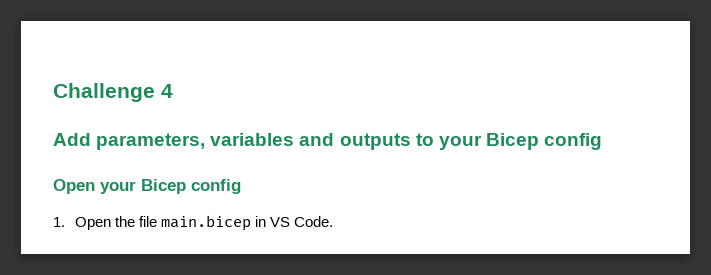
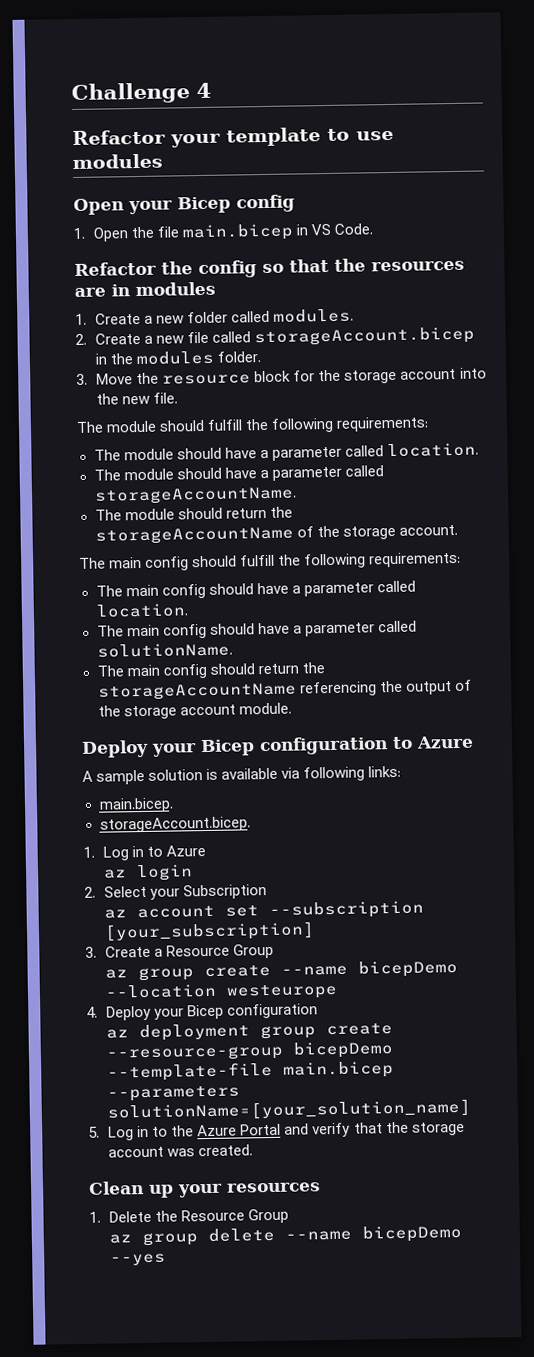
- Add parameters, variables and outputs to your Bicep config
+ Refactor your template to use modules
+ Refactor the config so that the resources are in modules
+ 1. Create a new folder called modules.
+ 2. Create a new file called storageAccount.bicep in the modules folder.
+ 3. Move the resource block for the storage account into the new file.
+ The module should fulfill the following requirements:
+ The module should have a parameter called location.
+ The module should have a parameter called storageAccountName.
+ The module should return the storageAccountName of the storage account.
+ The main config should fulfill the following requirements:
+ The main config should have a parameter called location.
+ The main config should have a parameter called solutionName.
+ The main config should return the storageAccountName referencing the output of the storage account module.
+ Deploy your Bicep configuration to Azure
+ A sample solution is available via following links:
+ main.bicep.
+ storageAccount.bicep.
+ 1. Log in to Azure
+ az login
+ 2. Select your Subscription
+ az account set --subscription [your_subscription]
+ 3. Create a Resource Group
+ az group create --name bicepDemo --location westeurope
+ 4. Deploy your Bicep configuration
+ az deployment group create --resource-group bicepDemo --template-file main.bicep --parameters solutionName=[your_solution_name]
+ 5. Log in to the Azure Portal and verify that the storage account was created.
+ Clean up your resources
+ 1. Delete the Resource Group
+ az group delete --name bicepDemo --yes

